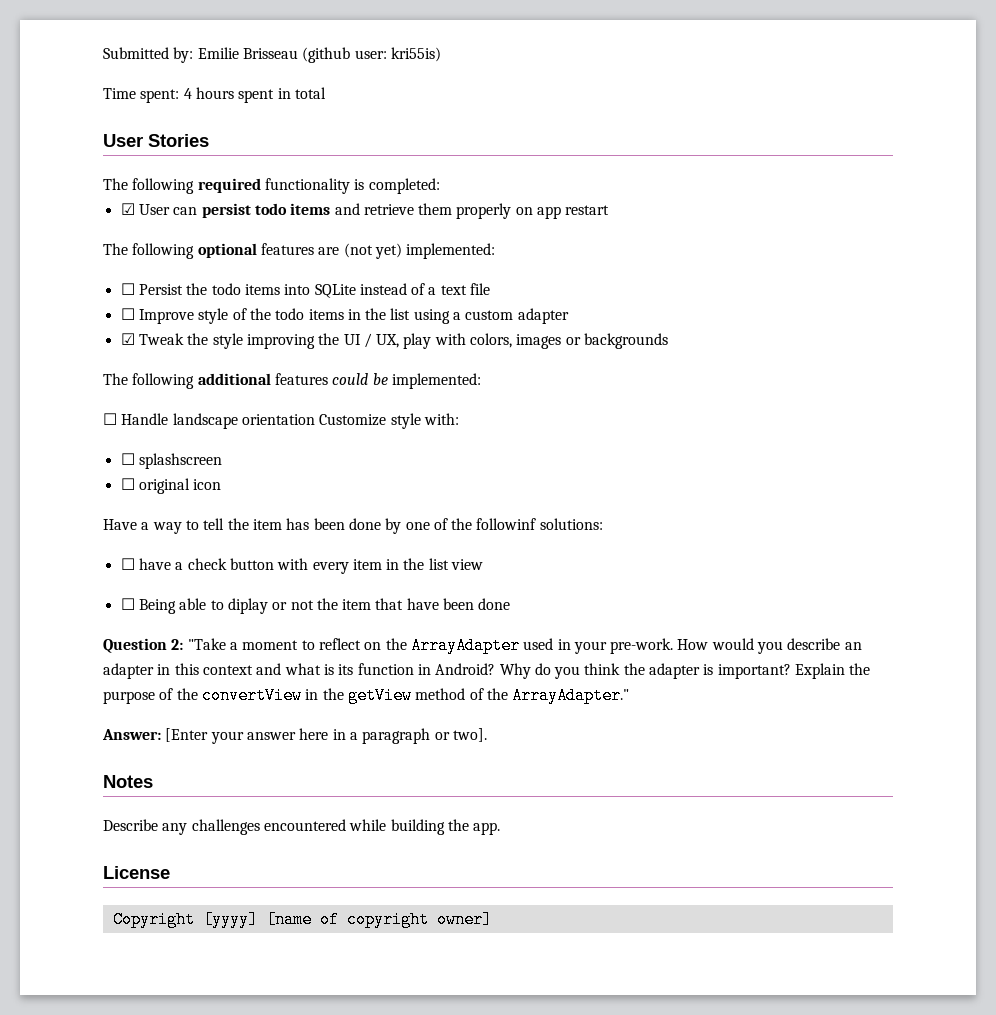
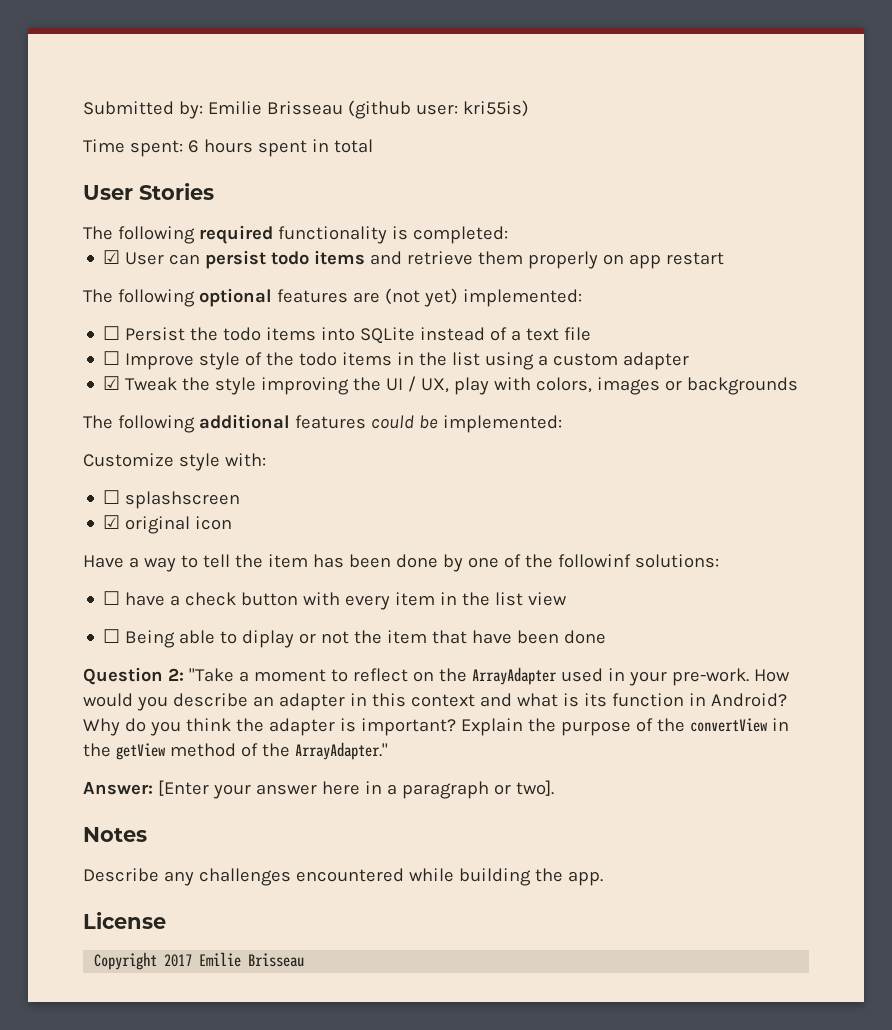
- Time spent: 4 hours spent in total
+ Time spent: 6 hours spent in total
- ☐ Handle landscape orientation Customize style with:
+ Customize style with:
- ☐ original icon
+ ☑ original icon
- Copyright [yyyy] [name of copyright owner]
+ Copyright 2017 Emilie Brisseau

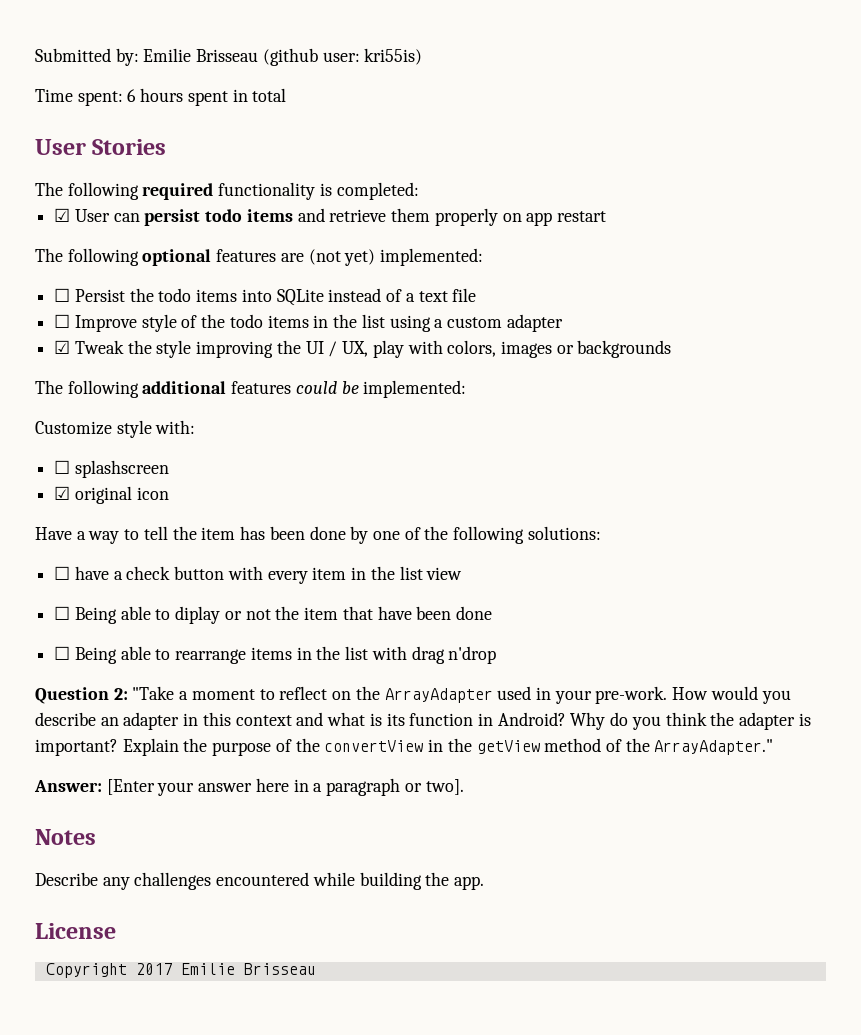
- Have a way to tell the item has been done by one of the followinf solutions:
+ Have a way to tell the item has been done by one of the following solutions:
+ ☐ Being able to rearrange items in the list with drag n'drop

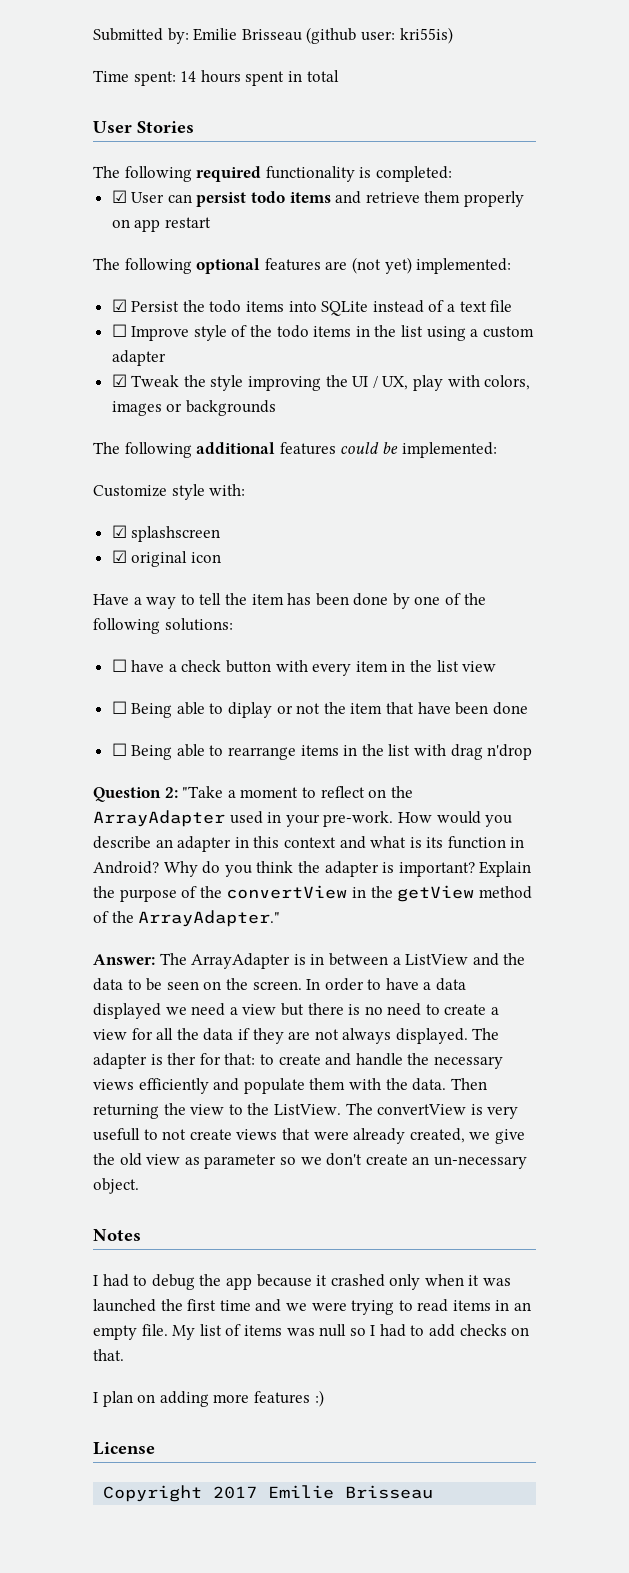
- Time spent: 6 hours spent in total
+ Time spent: 14 hours spent in total
- ☐ Persist the todo items into SQLite instead of a text file
+ ☑ Persist the todo items into SQLite instead of a text file
- ☐ splashscreen
+ ☑ splashscreen
- Answer: [Enter your answer here in a paragraph or two].
+ Answer: The ArrayAdapter is in between a ListView and the data to be seen on the screen. In order to have a data displayed we need a view but there is no need to create a view for all the data if they are not always displayed. The adapter is ther for that: to create and handle the necessary views efficiently and populate them with the data. Then returning the view to the ListView. The convertView is very usefull to not create views that were already created, we give the old view as parameter so we don't create an un-necessary object.
  Notes
- Describe any challenges encountered while building the app.
+ I had to debug the app because it crashed only when it was launched the first time and we were trying to read items in an empty file. My list of items was null so I had to add checks on that.
+ I plan on adding more features :)

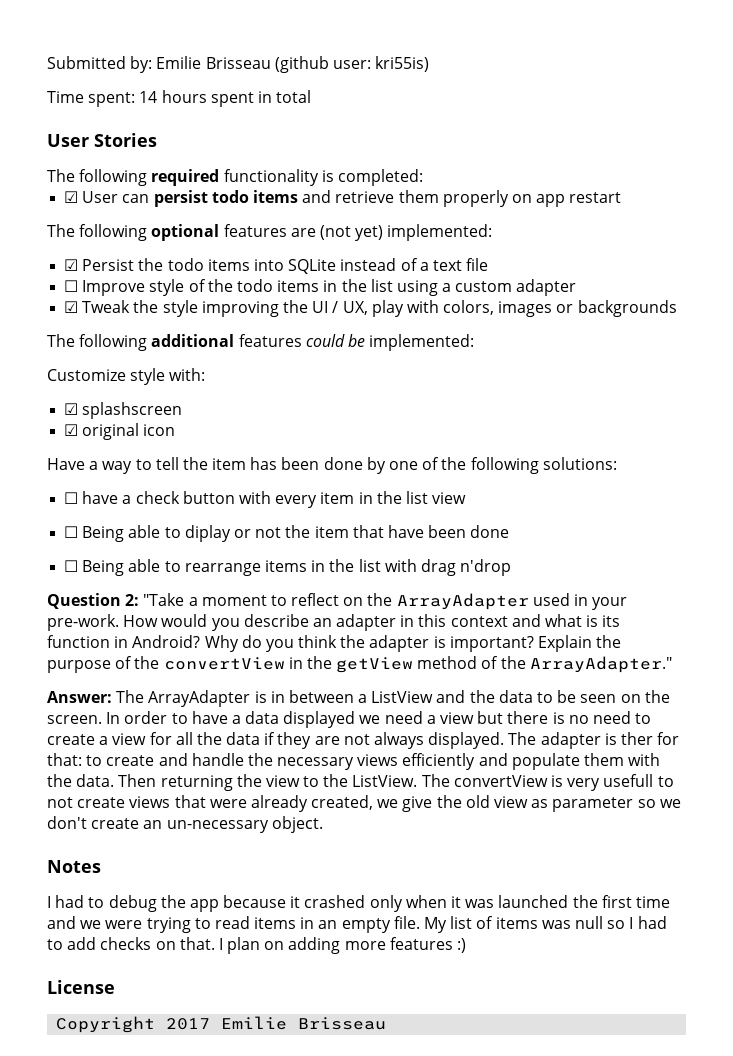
- My list of items was null so I had to add checks on that.
- I plan on adding more features :)
+ My list of items was null so I had to add checks on that. I plan on adding more features :)

